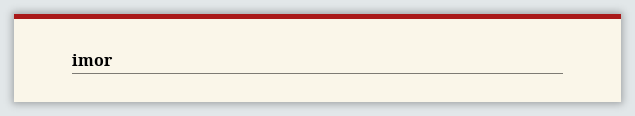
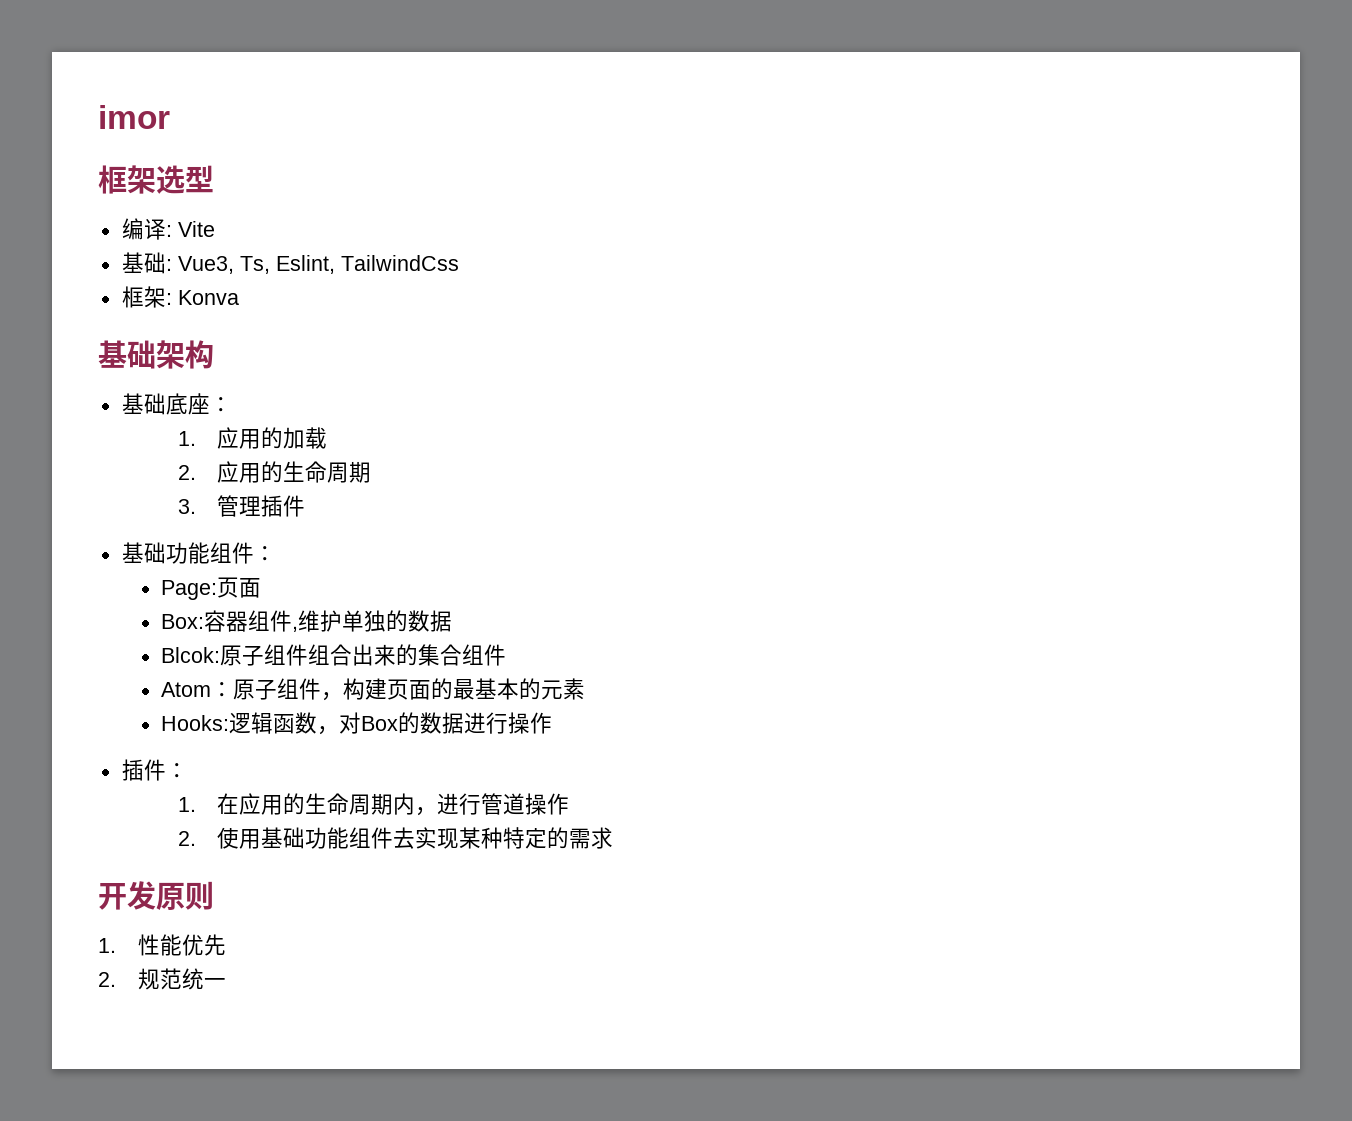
+ 框架选型
+ 编译: Vite
+ 基础: Vue3, Ts, Eslint, TailwindCss
+ 框架: Konva
+ 基础架构
+ 基础底座：
+ 1.应用的加载
+ 2.应用的生命周期
+ 3.管理插件
+ 基础功能组件：
+ Page:页面
+ Box:容器组件,维护单独的数据
+ Blcok:原子组件组合出来的集合组件
+ Atom：原子组件，构建页面的最基本的元素
+ Hooks:逻辑函数，对Box的数据进行操作
+ 插件：
+ 1.在应用的生命周期内，进行管道操作
+ 2.使用基础功能组件去实现某种特定的需求
+ 开发原则
+ 1.性能优先
+ 2.规范统一

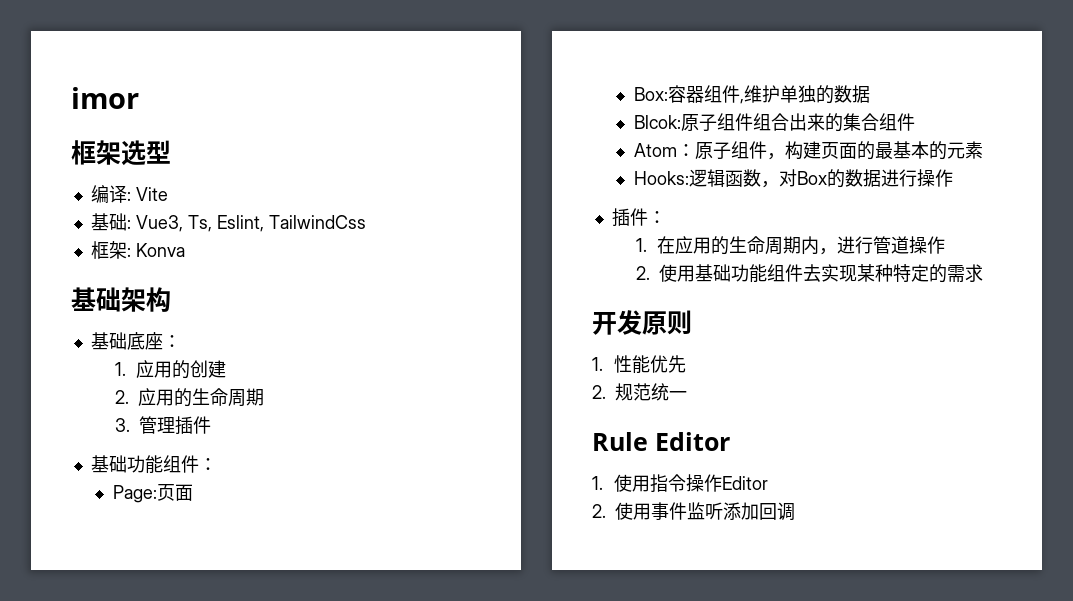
- 1.应用的加载
+ 1.应用的创建
+ Rule Editor
+ 1.使用指令操作Editor
+ 2.使用事件监听添加回调

